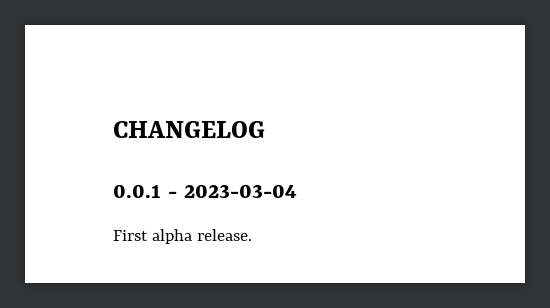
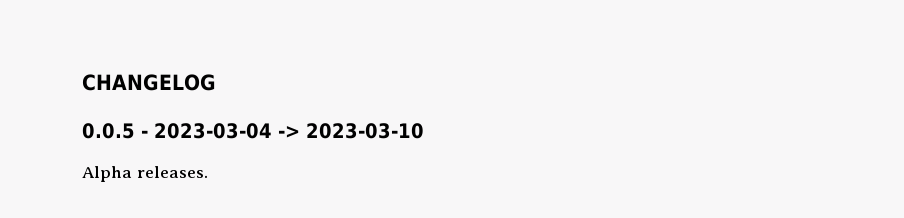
- 0.0.1 - 2023-03-04
- First alpha release.
+ 0.0.5 - 2023-03-04 -> 2023-03-10
+ Alpha releases.

